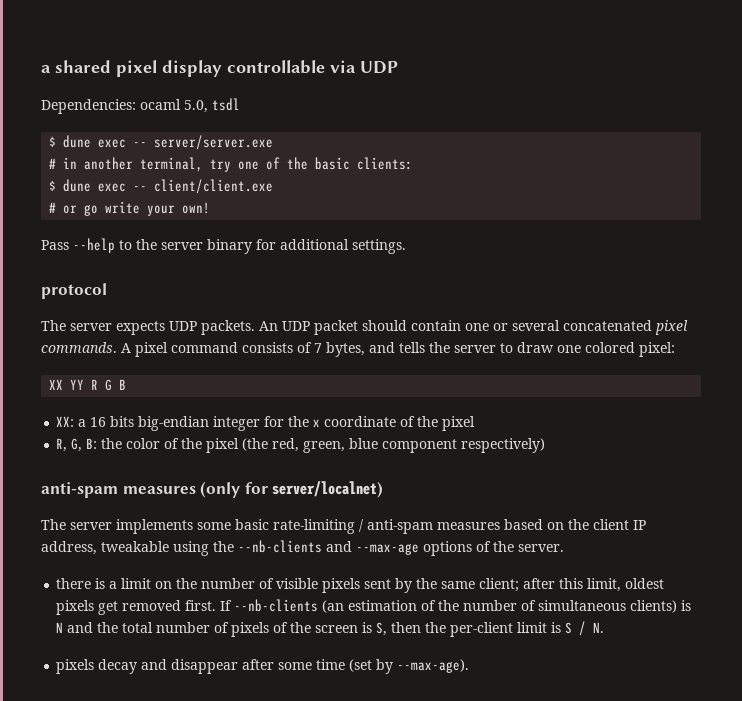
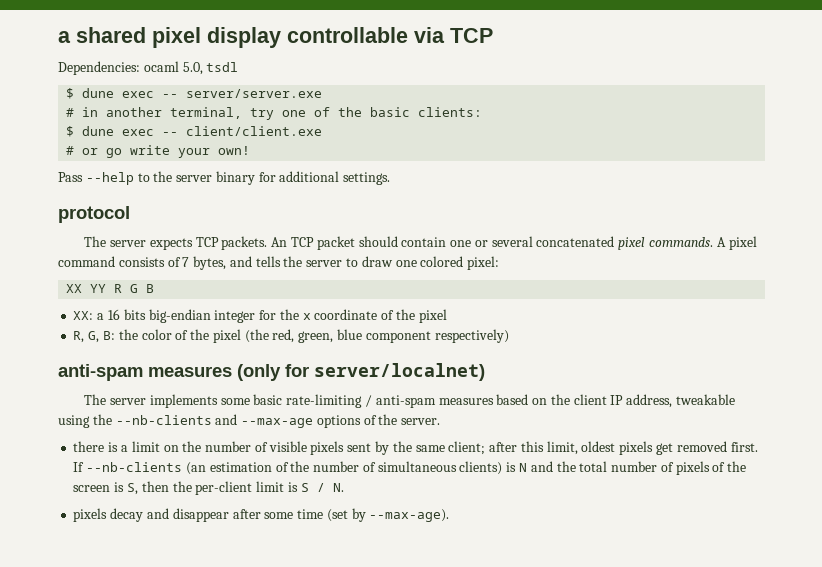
- a shared pixel display controllable via UDP
+ a shared pixel display controllable via TCP
- The server expects UDP packets.
+ The server expects TCP packets.
- An UDP packet should contain one or several concatenated pixel commands.
+ An TCP packet should contain one or several concatenated pixel commands.

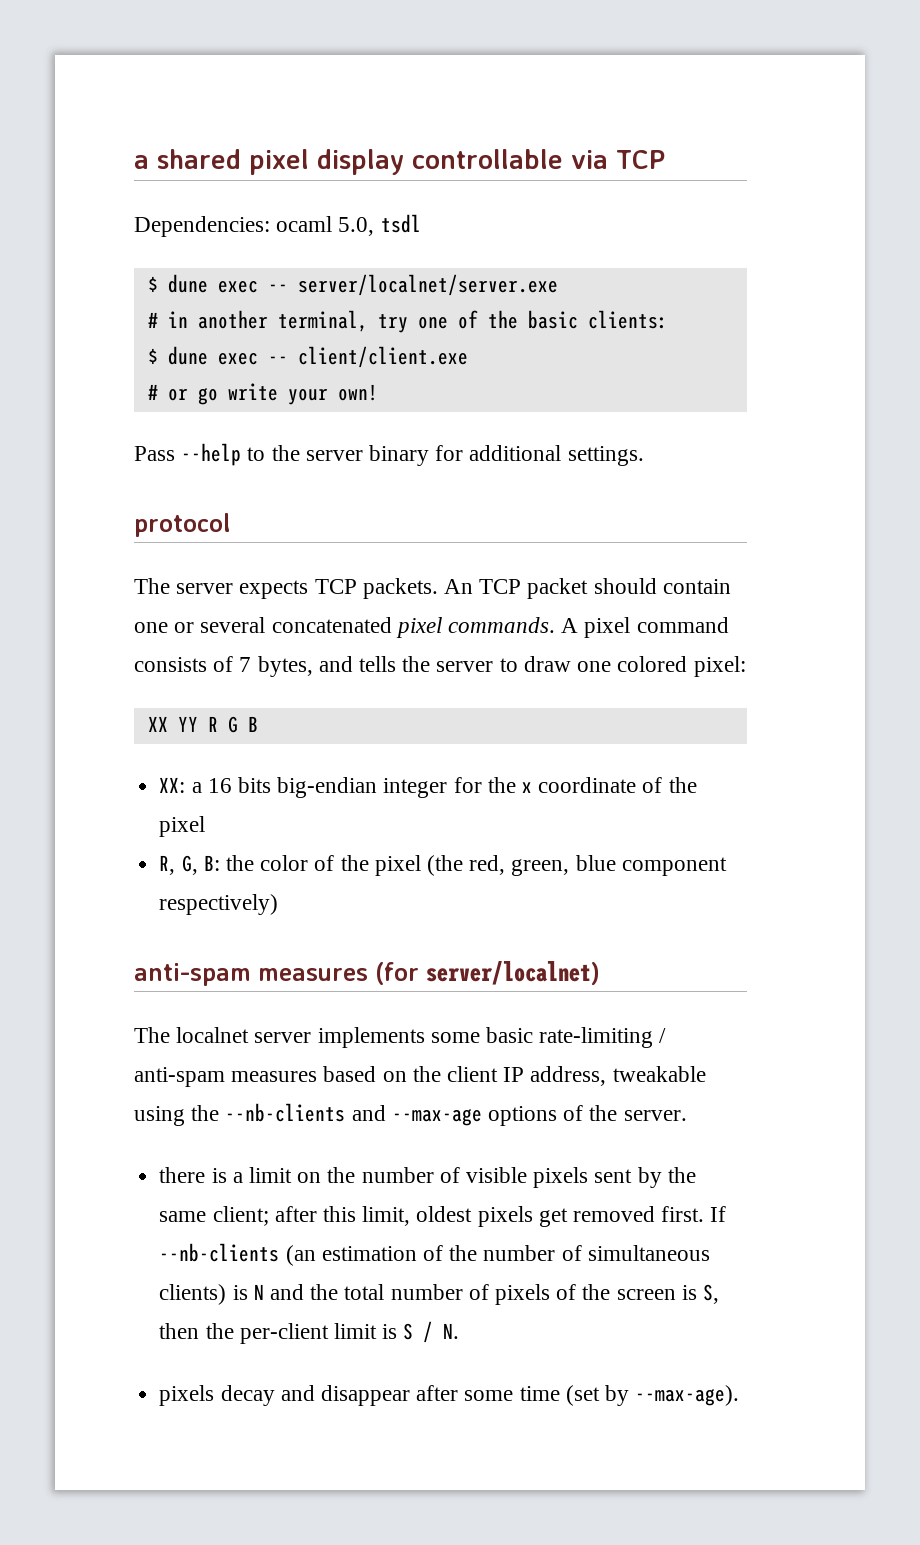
- $ dune exec -- server/server.exe
+ $ dune exec -- server/localnet/server.exe
- anti-spam measures (only for server/localnet)
+ anti-spam measures (for server/localnet)
- The server implements some basic rate-limiting / anti-spam measures based on the client IP address, tweakable using the --nb-clients and --max-age options of the server.
+ The localnet server implements some basic rate-limiting / anti-spam measures based on the client IP address, tweakable using the --nb-clients and --max-age options of the server.

